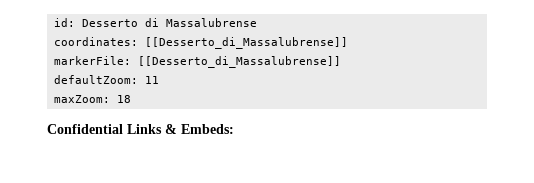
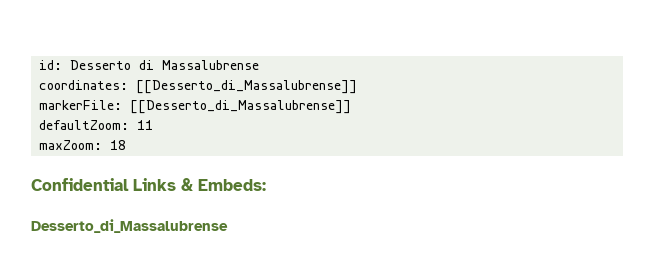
+ Desserto_di_Massalubrense

